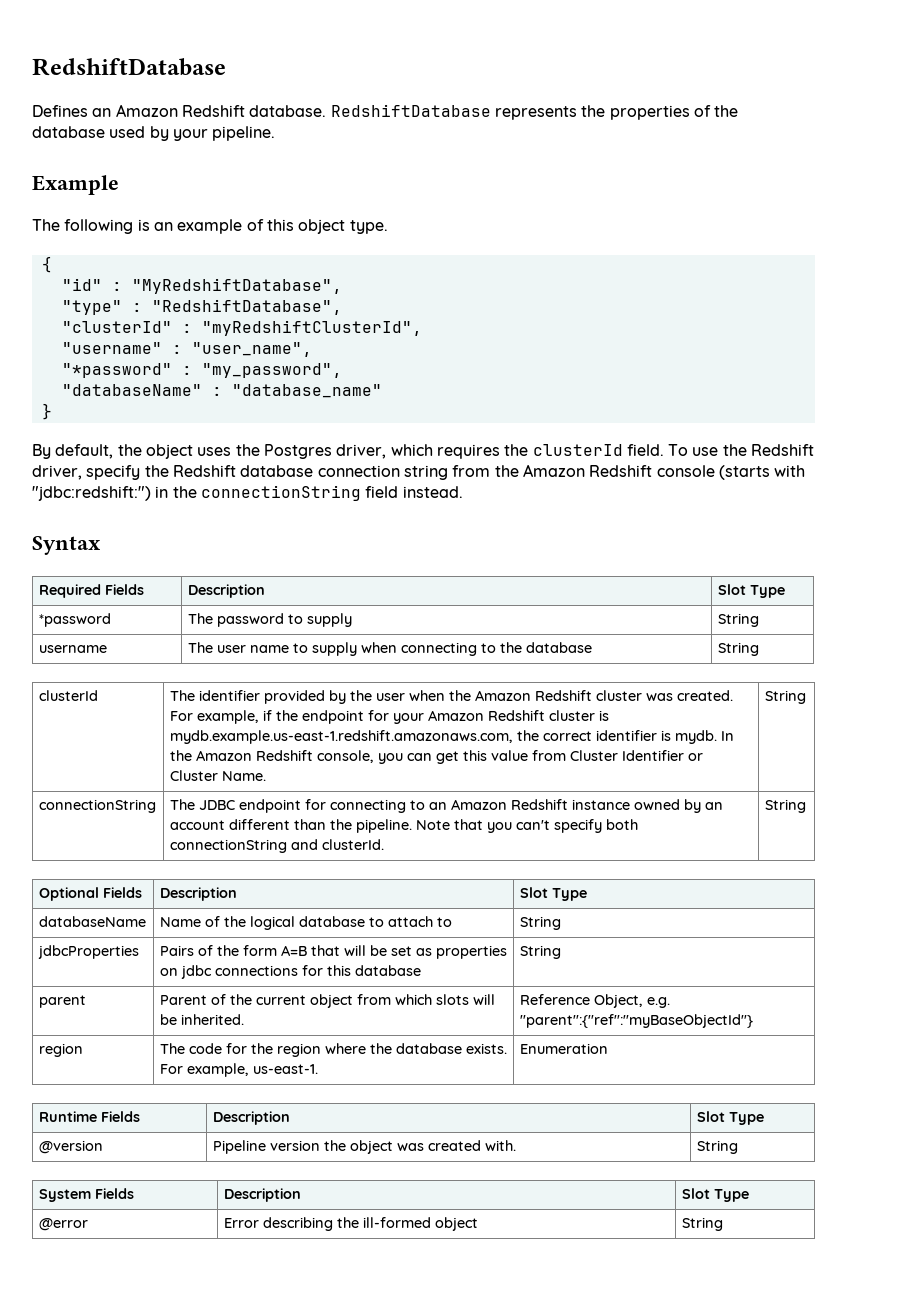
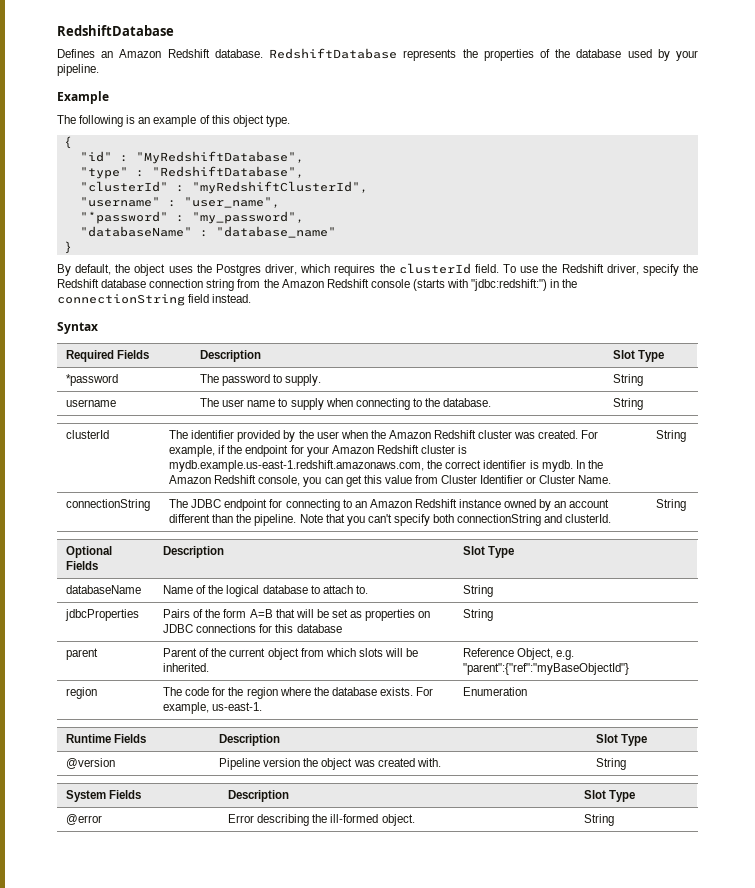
- *password | The password to supply | String
+ *password | The password to supply. | String
- username | The user name to supply when connecting to the database | String
+ username | The user name to supply when connecting to the database. | String
- databaseName | Name of the logical database to attach to | String
+ databaseName | Name of the logical database to attach to. | String
- jdbcProperties | Pairs of the form A=B that will be set as properties on jdbc connections for this database | String
+ jdbcProperties | Pairs of the form A=B that will be set as properties on JDBC connections for this database | String
- @error | Error describing the ill-formed object | String
+ @error | Error describing the ill-formed object. | String

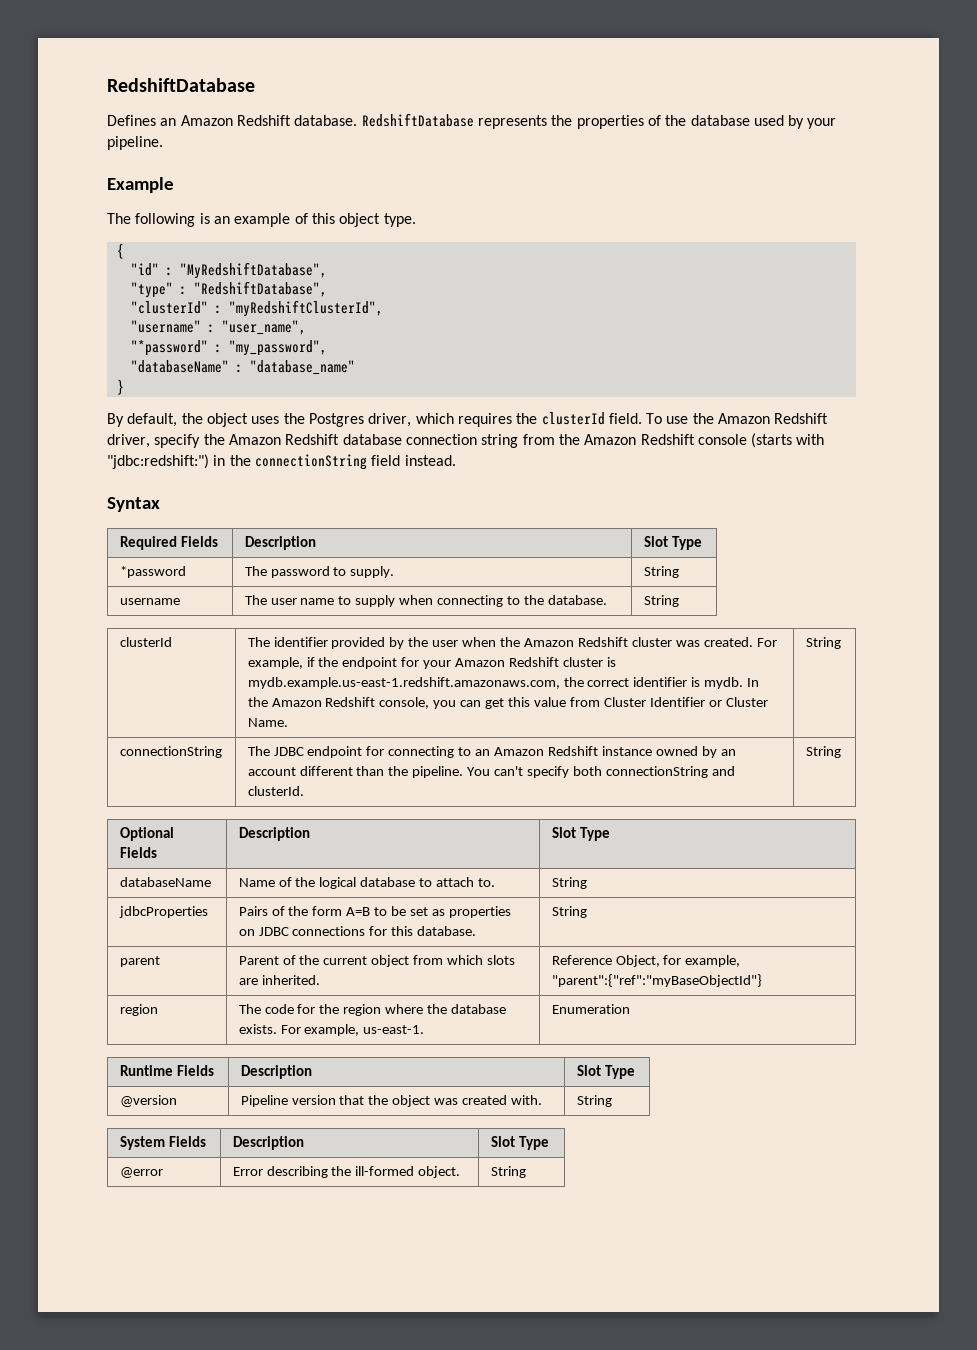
- To use the Redshift driver, specify the Redshift database connection string from the Amazon Redshift console (starts with "jdbc:redshift:") in the connectionString field instead.
+ To use the Amazon Redshift driver, specify the Amazon Redshift database connection string from the Amazon Redshift console (starts with "jdbc:redshift:") in the connectionString field instead.
- connectionString | The JDBC endpoint for connecting to an Amazon Redshift instance owned by an account different than the pipeline. Note that you can't specify both connectionString and clusterId. | String
+ connectionString | The JDBC endpoint for connecting to an Amazon Redshift instance owned by an account different than the pipeline. You can't specify both connectionString and clusterId. | String
- jdbcProperties | Pairs of the form A=B that will be set as properties on JDBC connections for this database | String
+ jdbcProperties | Pairs of the form A=B to be set as properties on JDBC connections for this database. | String
- parent | Parent of the current object from which slots will be inherited. | Reference Object, e.g. "parent":{"ref":"myBaseObjectId"}
+ parent | Parent of the current object from which slots are inherited. | Reference Object, for example, "parent":{"ref":"myBaseObjectId"}
- @version | Pipeline version the object was created with. | String
+ @version | Pipeline version that the object was created with. | String

